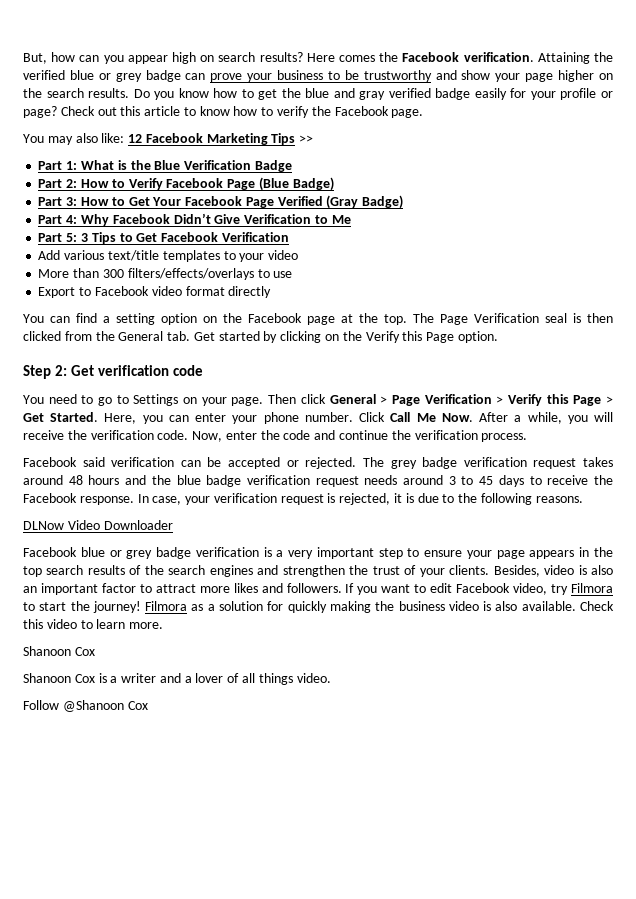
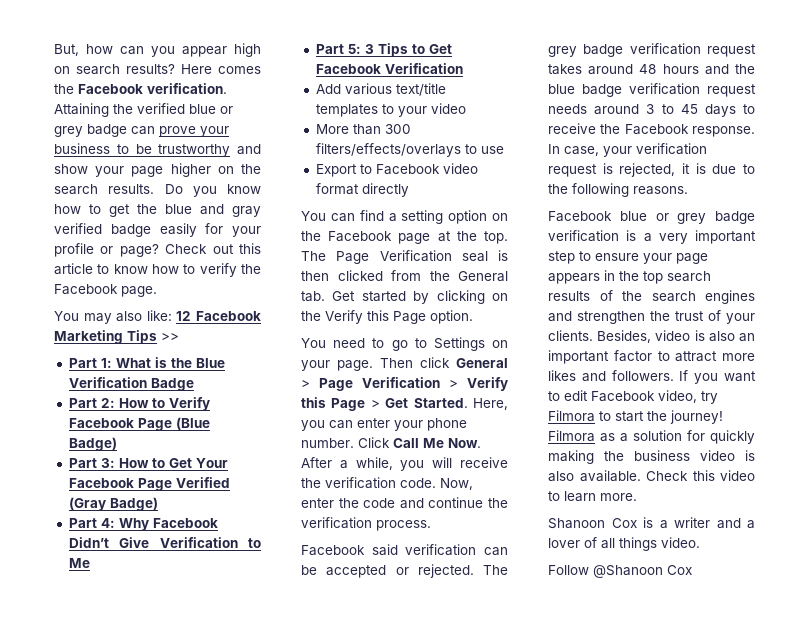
- Step 2: Get verification code
- DLNow Video Downloader
  Check this video to learn more.
- Shanoon Cox

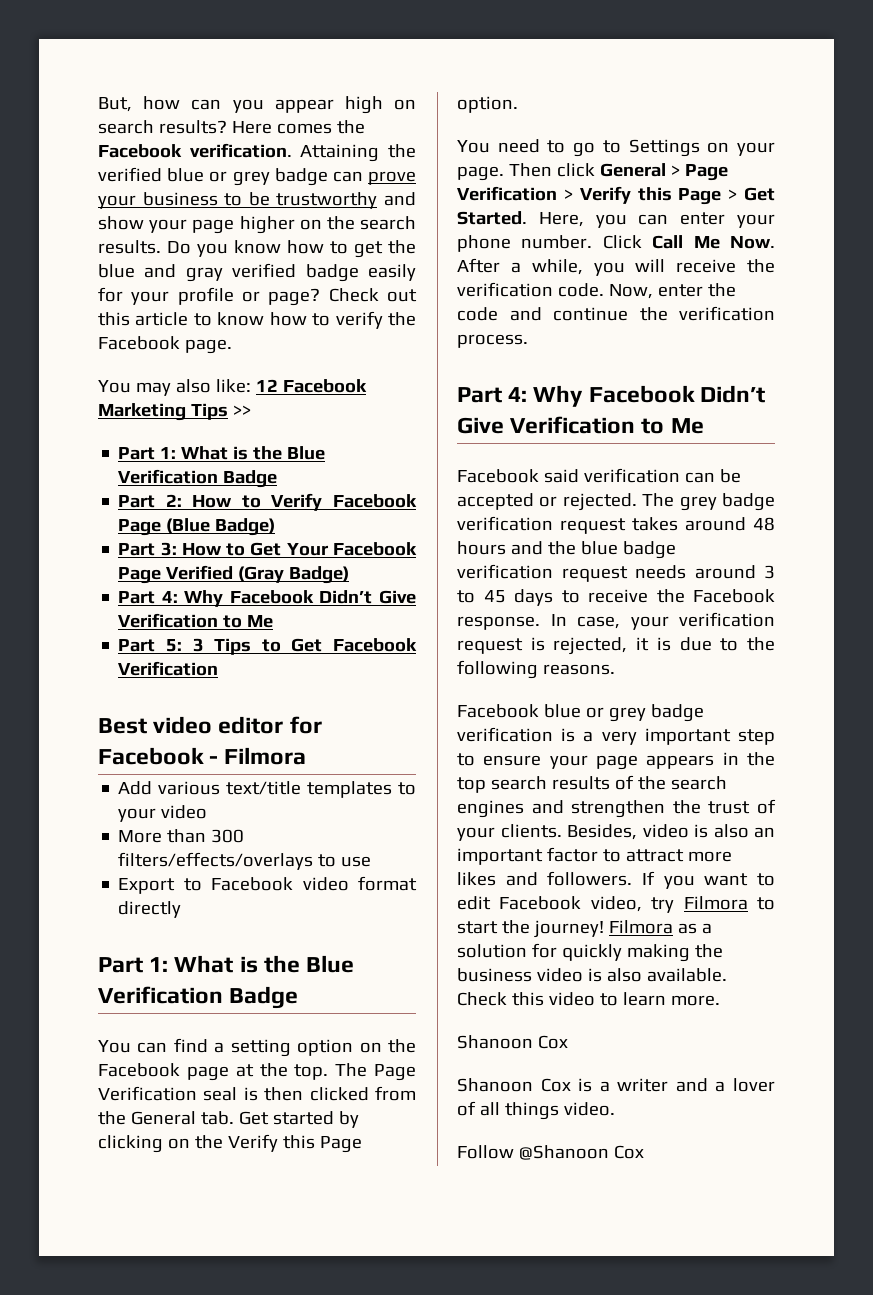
+ Best video editor for Facebook - Filmora
  Export to Facebook video format directly
+ Part 1: What is the Blue Verification Badge
  Now, enter the code and continue the verification process.
+ Part 4: Why Facebook Didn’t Give Verification to Me
  Check this video to learn more.
+ Shanoon Cox

